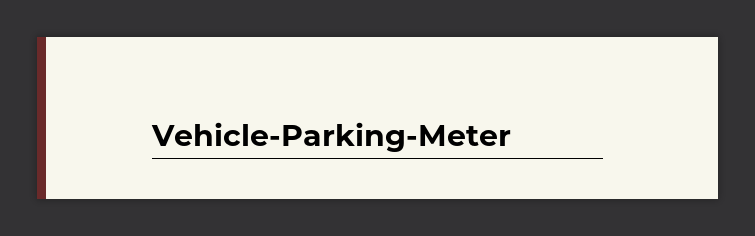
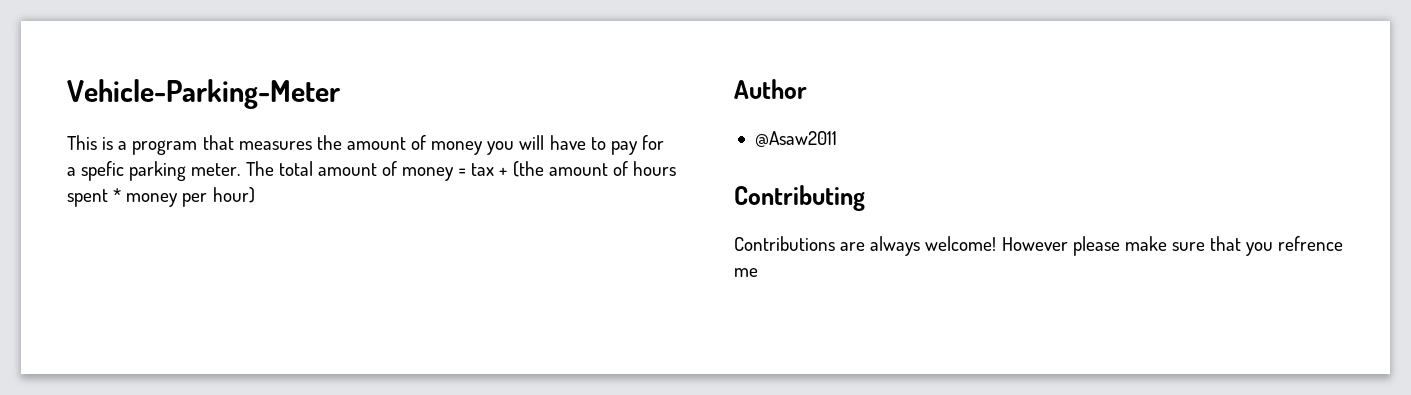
+ This is a program that measures the amount of money you will have to pay for a spefic parking meter. The total amount of money = tax + (the amount of hours spent * money per hour)
+ Author
+ @Asaw2011
+ Contributing
+ Contributions are always welcome! However please make sure that you refrence me

